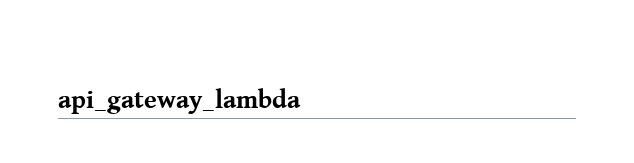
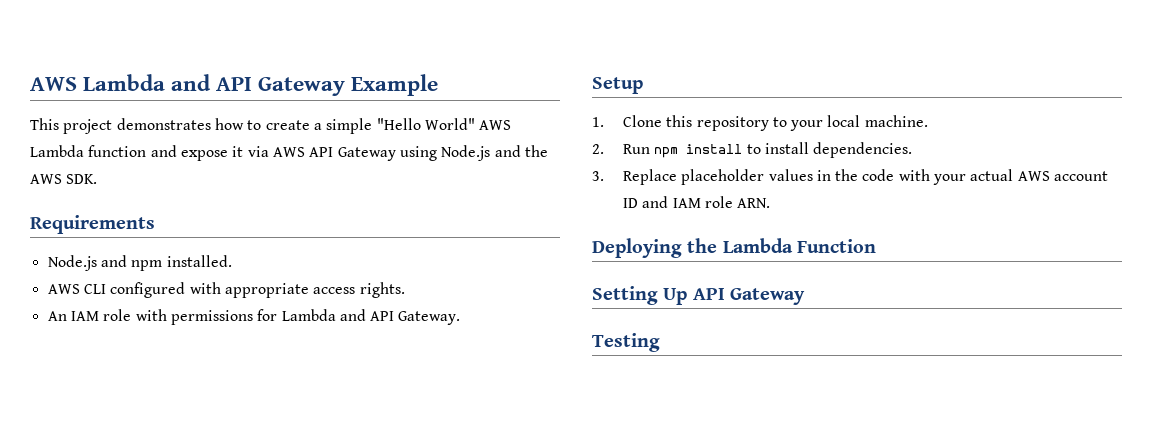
- api_gateway_lambda
+ AWS Lambda and API Gateway Example
+ This project demonstrates how to create a simple "Hello World" AWS Lambda function and expose it via AWS API Gateway using Node.js and the AWS SDK.
+ Requirements
+ Node.js and npm installed.
+ AWS CLI configured with appropriate access rights.
+ An IAM role with permissions for Lambda and API Gateway.
+ Setup
+ 1. Clone this repository to your local machine.
+ 2. Run npm install to install dependencies.
+ 3. Replace placeholder values in the code with your actual AWS account ID and IAM role ARN.
+ Deploying the Lambda Function
+ Setting Up API Gateway
+ Testing

